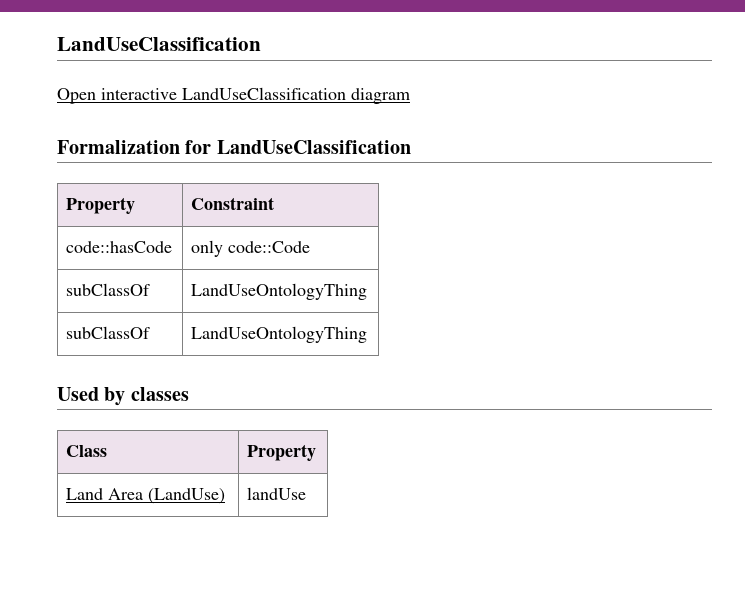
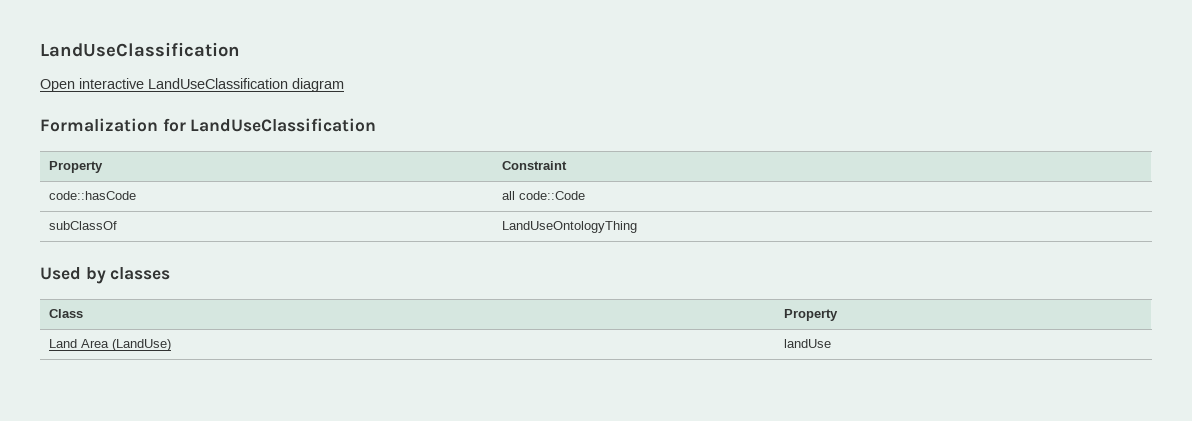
- code::hasCode | only code::Code
- subClassOf | LandUseOntologyThing
+ code::hasCode | all code::Code

